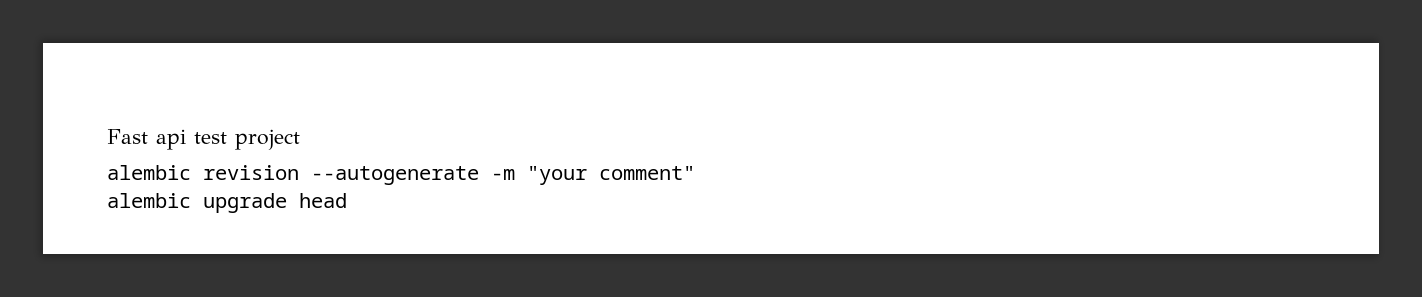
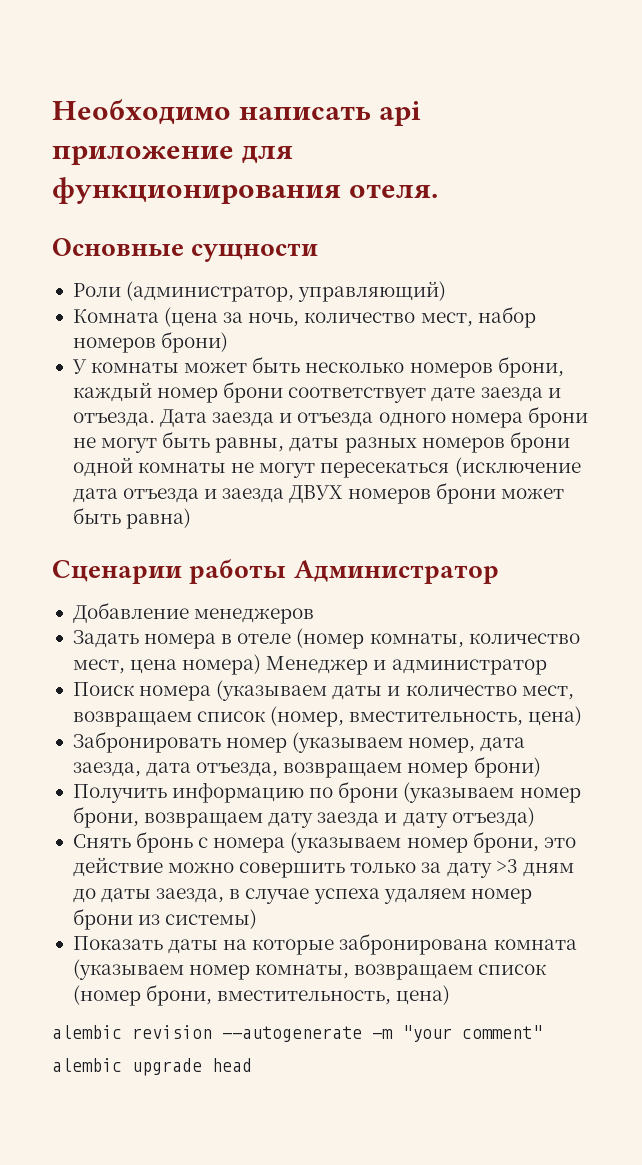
- Fast api test project
+ Необходимо написать api приложение для функционирования отеля.
+ Основные сущности
+ Роли (администратор, управляющий)
+ Комната (цена за ночь, количество мест, набор номеров брони)
+ У комнаты может быть несколько номеров брони, каждый номер брони соответствует дате заезда и отъезда. Дата заезда и отъезда одного номера брони не могут быть равны, даты разных номеров брони одной комнаты не могут пересекаться (исключение дата отъезда и заезда ДВУХ номеров брони может быть равна)
+ Сценарии работы Администратор
+ Добавление менеджеров
+ Задать номера в отеле (номер комнаты, количество мест, цена номера) Менеджер и администратор
+ Поиск номера (указываем даты и количество мест, возвращаем список (номер, вместительность, цена)
+ Забронировать номер (указываем номер, дата заезда, дата отъезда, возвращаем номер брони)
+ Получить информацию по брони (указываем номер брони, возвращаем дату заезда и дату отъезда)
+ Снять бронь с номера (указываем номер брони, это действие можно совершить только за дату >3 дням до даты заезда, в случае успеха удаляем номер брони из системы)
+ Показать даты на которые забронирована комната (указываем номер комнаты, возвращаем список (номер брони, вместительность, цена)

